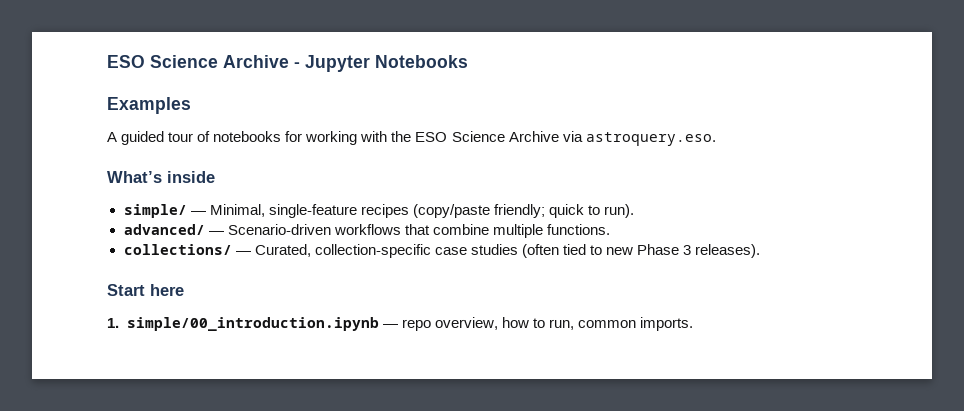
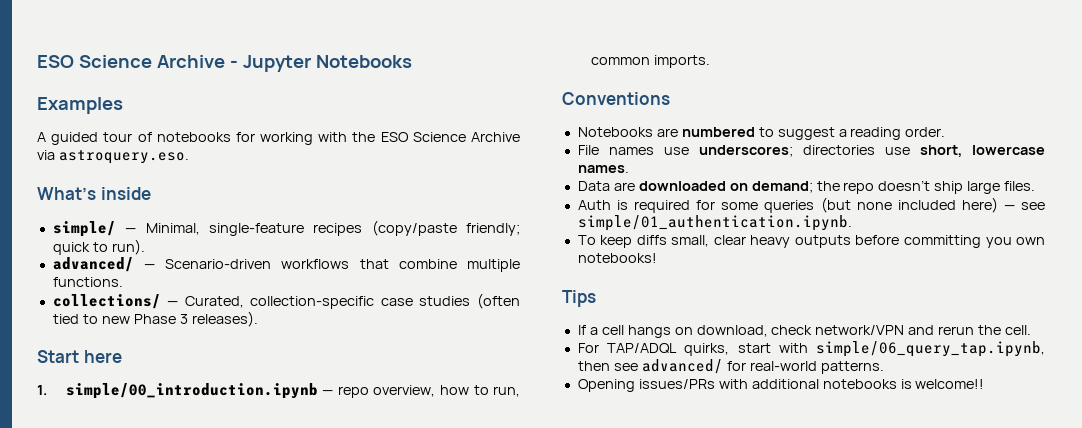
+ Conventions
+ Notebooks are numbered to suggest a reading order.
+ File names use underscores; directories use short, lowercase names.
+ Data are downloaded on demand; the repo doesn’t ship large files.
+ Auth is required for some queries (but none included here) — see simple/01_authentication.ipynb.
+ To keep diffs small, clear heavy outputs before committing you own notebooks!
+ Tips
+ If a cell hangs on download, check network/VPN and rerun the cell.
+ For TAP/ADQL quirks, start with simple/06_query_tap.ipynb, then see advanced/ for real-world patterns.
+ Opening issues/PRs with additional notebooks is welcome!!

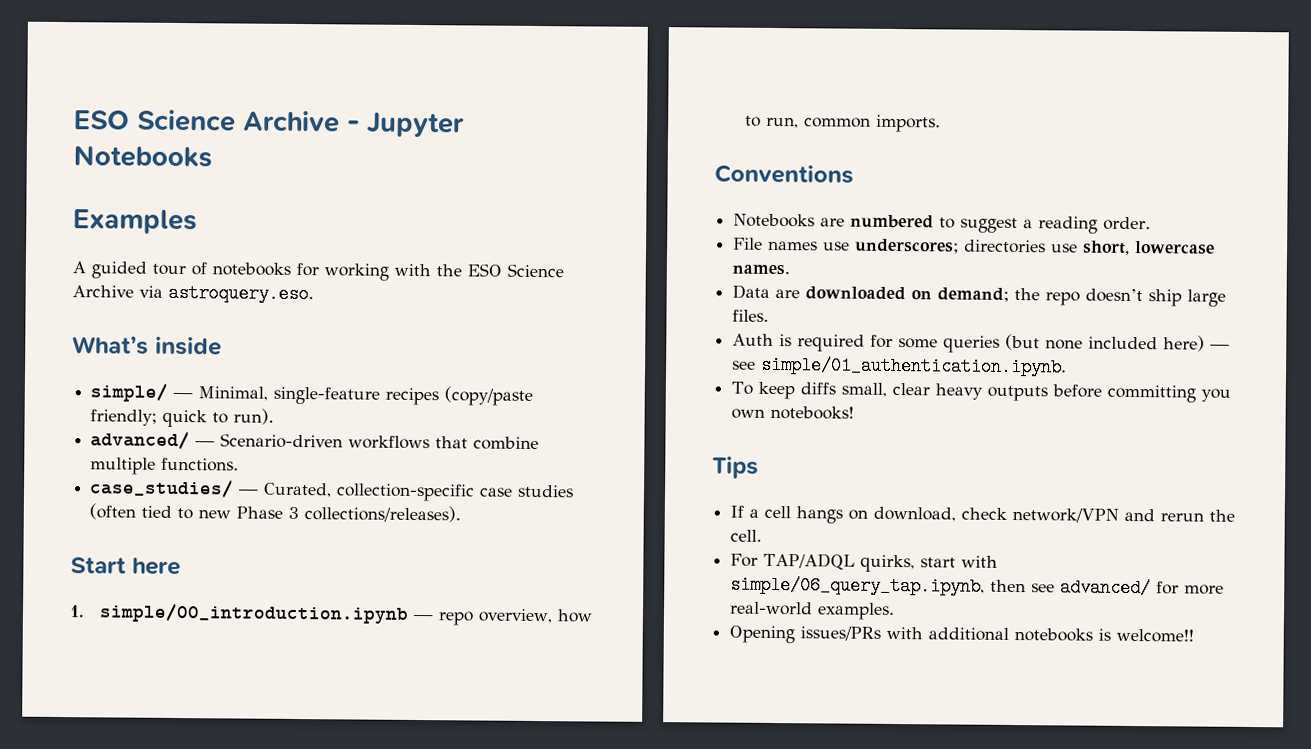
- collections/ — Curated, collection-specific case studies (often tied to new Phase 3 releases).
+ case_studies/ — Curated, collection-specific case studies (often tied to new Phase 3 collections/releases).
- For TAP/ADQL quirks, start with simple/06_query_tap.ipynb, then see advanced/ for real-world patterns.
+ For TAP/ADQL quirks, start with simple/06_query_tap.ipynb, then see advanced/ for more real-world examples.

